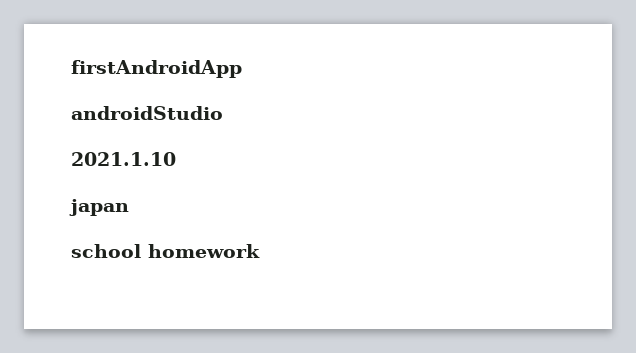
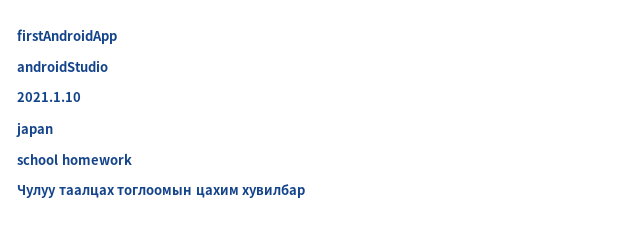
+ Чулуу таалцах тоглоомын цахим хувилбар

